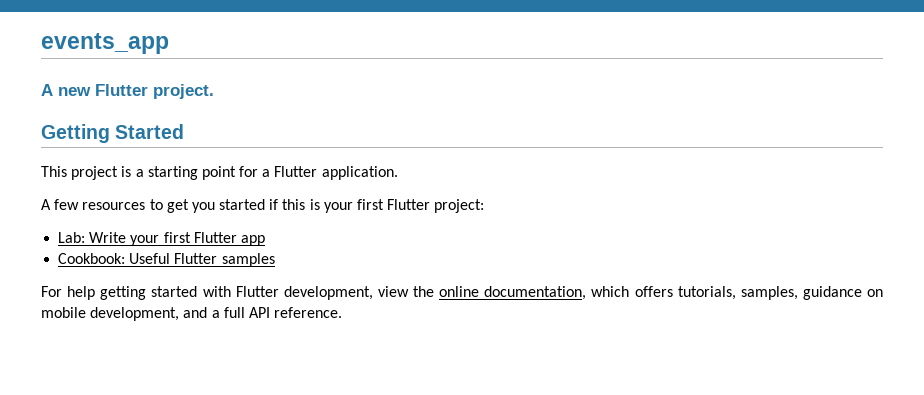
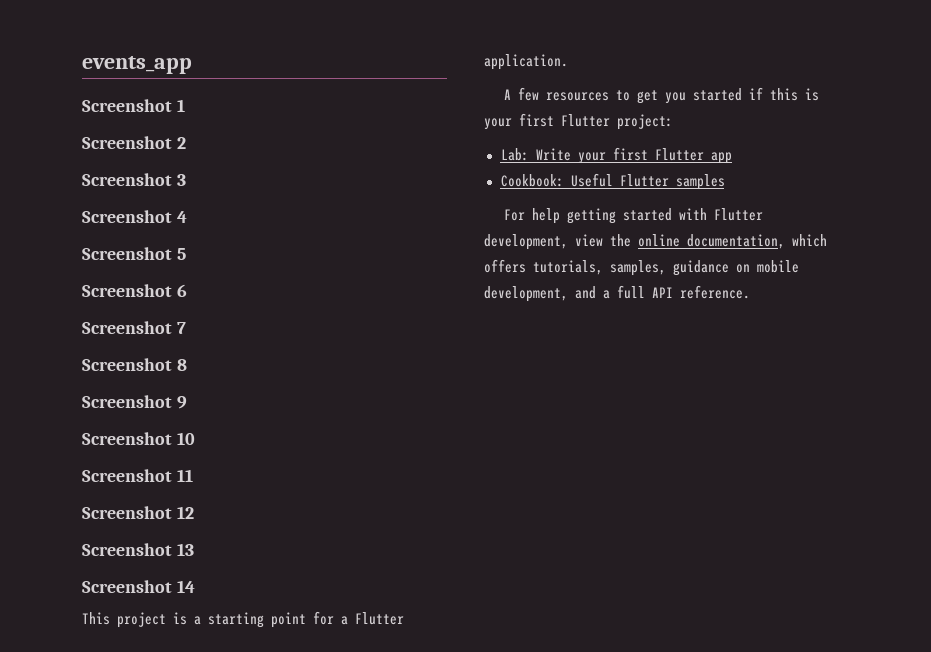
- A new Flutter project.
- Getting Started
+ Screenshot 1
+ Screenshot 2
+ Screenshot 3
+ Screenshot 4
+ Screenshot 5
+ Screenshot 6
+ Screenshot 7
+ Screenshot 8
+ Screenshot 9
+ Screenshot 10
+ Screenshot 11
+ Screenshot 12
+ Screenshot 13
+ Screenshot 14

